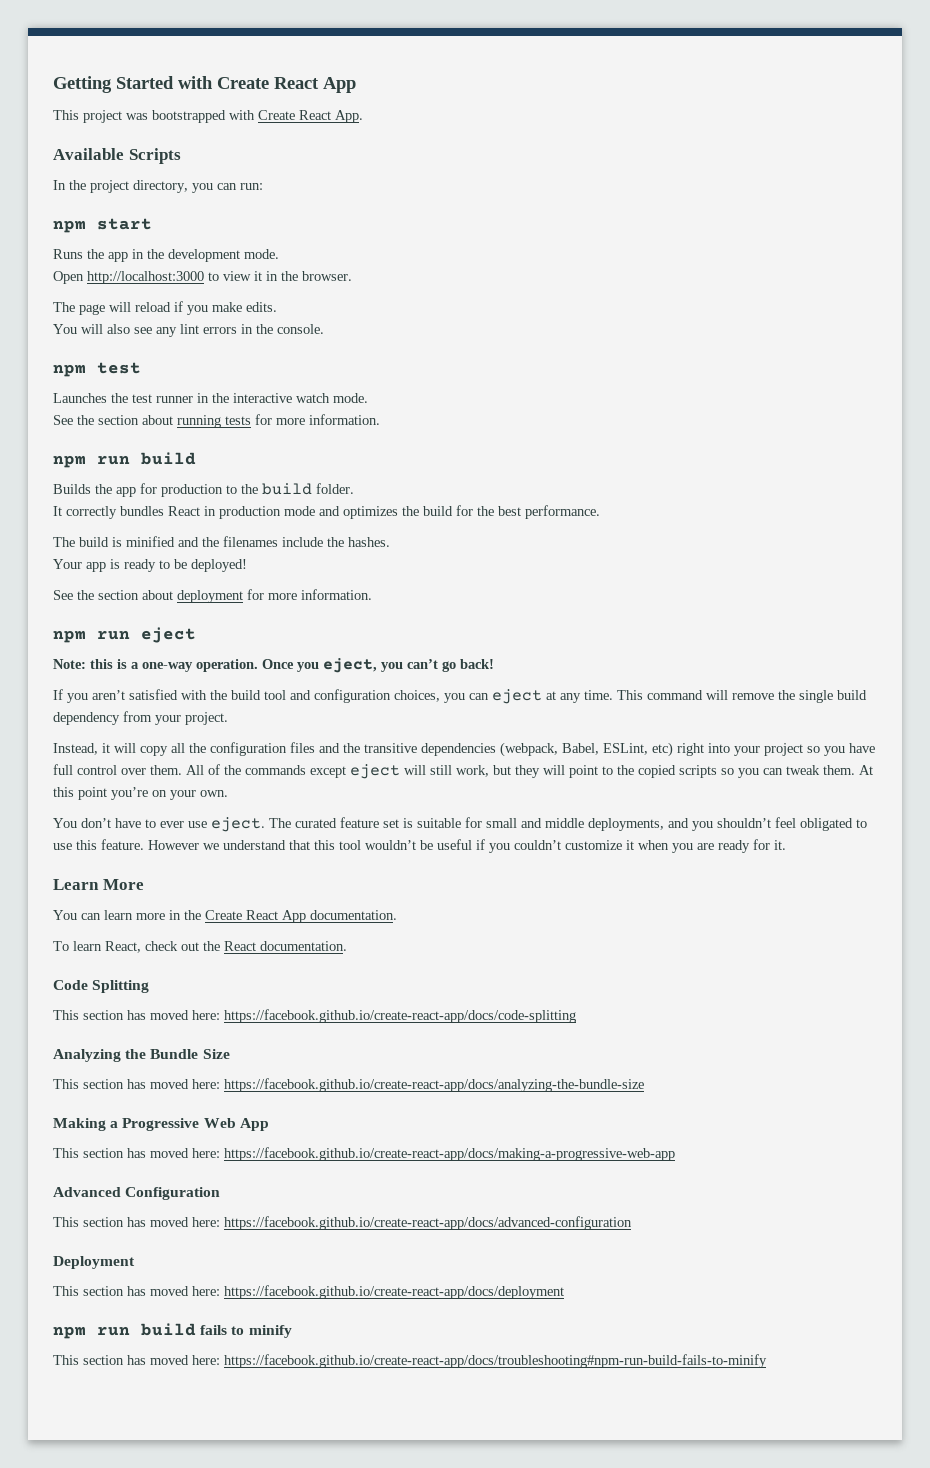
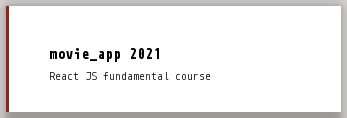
- Getting Started with Create React App
- This project was bootstrapped with Create React App.
- Available Scripts
- In the project directory, you can run:
- npm start
- Runs the app in the development mode.
- Open http://localhost:3000 to view it in the browser.
- The page will reload if you make edits.
- You will also see any lint errors in the console.
- npm test
- Launches the test runner in the interactive watch mode.
- See the section about running tests for more information.
- npm run build
- Builds the app for production to the build folder.
- It correctly bundles React in production mode and optimizes the build for the best performance.
- The build is minified and the filenames include the hashes.
- Your app is ready to be deployed!
- See the section about deployment for more information.
- npm run eject
- Note: this is a one-way operation. Once you eject, you can’t go back!
- If you aren’t satisfied with the build tool and configuration choices, you can eject at any time. This command will remove the single build dependency from your project.
- Instead, it will copy all the configuration files and the transitive dependencies (webpack, Babel, ESLint, etc) right into your project so you have full control over them. All of the commands except eject will still work, but they will point to the copied scripts so you can tweak them. At this point you’re on your own.
- You don’t have to ever use eject. The curated feature set is suitable for small and middle deployments, and you shouldn’t feel obligated to use this feature. However we understand that this tool wouldn’t be useful if you couldn’t customize it when you are ready for it.
- Learn More
- You can learn more in the Create React App documentation.
- To learn React, check out the React documentation.
- Code Splitting
- This section has moved here: https://facebook.github.io/create-react-app/docs/code-splitting
- Analyzing the Bundle Size
- This section has moved here: https://facebook.github.io/create-react-app/docs/analyzing-the-bundle-size
- Making a Progressive Web App
- This section has moved here: https://facebook.github.io/create-react-app/docs/making-a-progressive-web-app
- Advanced Configuration
- This section has moved here: https://facebook.github.io/create-react-app/docs/advanced-configuration
- Deployment
- This section has moved here: https://facebook.github.io/create-react-app/docs/deployment
- npm run build fails to minify
- This section has moved here: https://facebook.github.io/create-react-app/docs/troubleshooting#npm-run-build-fails-to-minify
+ movie_app 2021
+ React JS fundamental course

